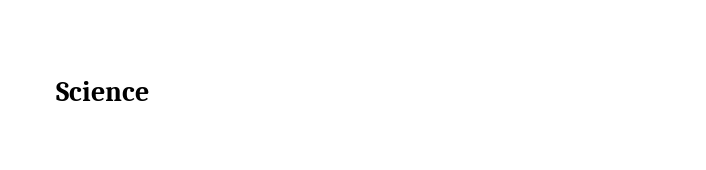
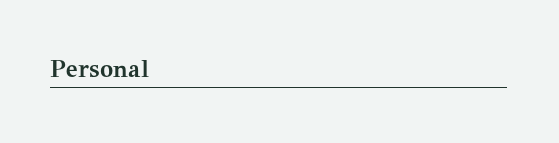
- Science
+ Personal

